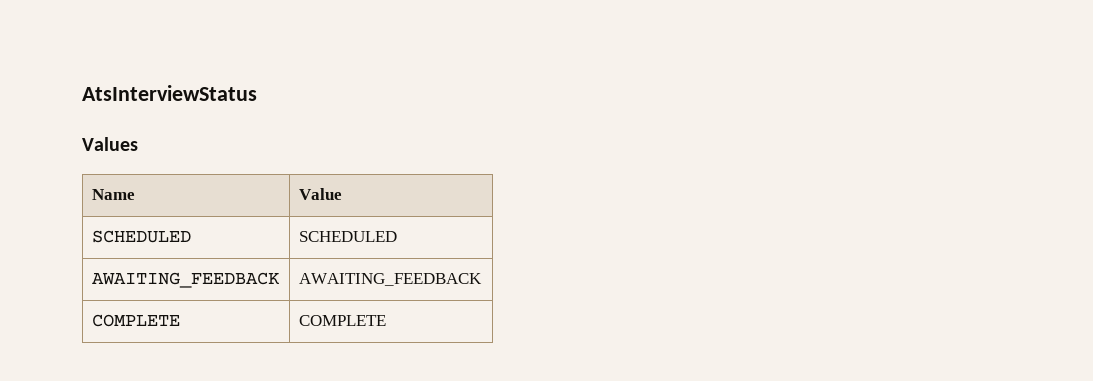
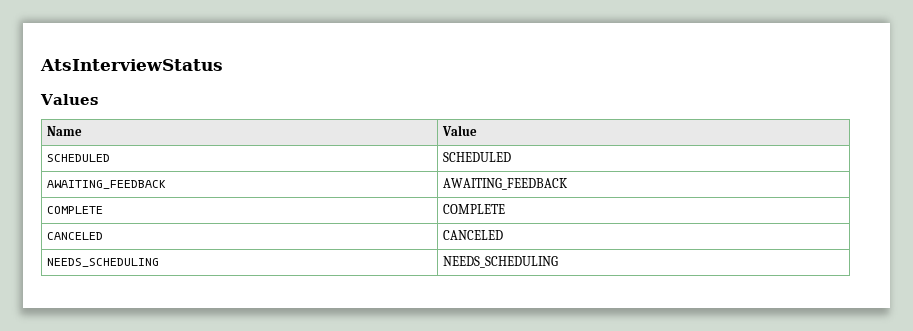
+ CANCELED | CANCELED
+ NEEDS_SCHEDULING | NEEDS_SCHEDULING

